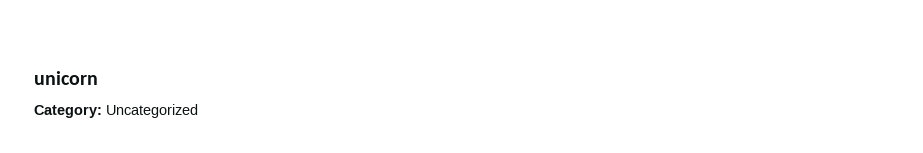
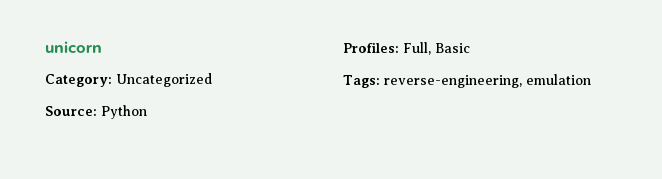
+ Source: Python
+ Profiles: Full, Basic
+ Tags: reverse-engineering, emulation

